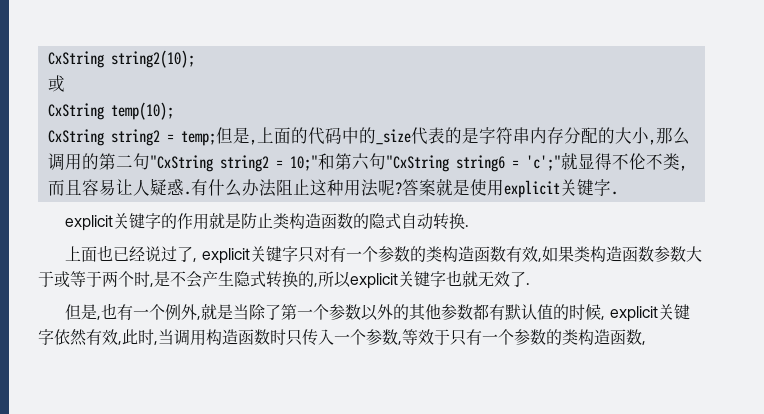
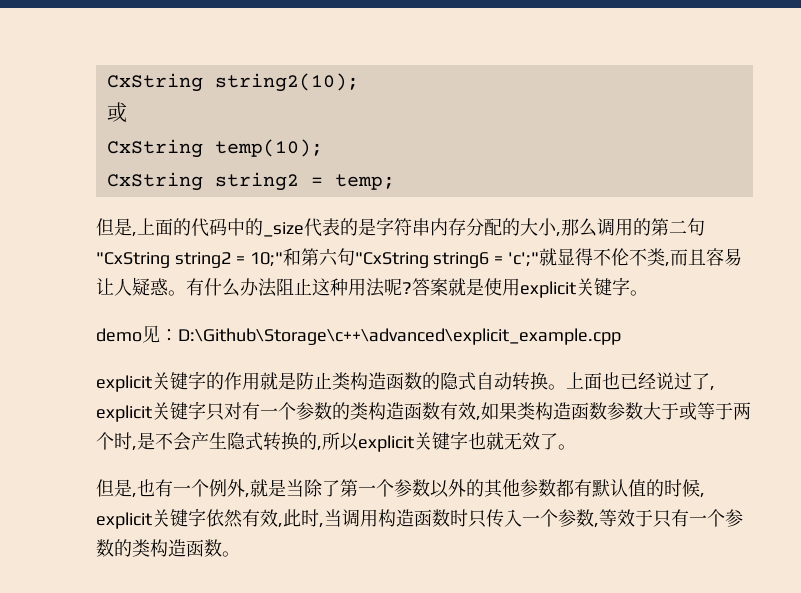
- CxString string2 = temp;但是,上面的代码中的_size代表的是字符串内存分配的大小,那么调用的第二句"CxString string2 = 10;"和第六句"CxString string6 = 'c';"就显得不伦不类,而且容易让人疑惑.
+ CxString string2 = temp;
+ 但是,上面的代码中的_size代表的是字符串内存分配的大小,那么调用的第二句"CxString string2 = 10;"和第六句"CxString string6 = 'c';"就显得不伦不类,而且容易让人疑惑。
- 答案就是使用explicit关键字.
+ 答案就是使用explicit关键字。
+ demo见：D:\Github\Storage\c++\advanced\explicit_example.cpp
- explicit关键字的作用就是防止类构造函数的隐式自动转换.
- 上面也已经说过了, explicit关键字只对有一个参数的类构造函数有效,如果类构造函数参数大于或等于两个时,是不会产生隐式转换的,所以explicit关键字也就无效了.
+ explicit关键字的作用就是防止类构造函数的隐式自动转换。上面也已经说过了, explicit关键字只对有一个参数的类构造函数有效,如果类构造函数参数大于或等于两个时,是不会产生隐式转换的,所以explicit关键字也就无效了。
- 但是,也有一个例外,就是当除了第一个参数以外的其他参数都有默认值的时候, explicit关键字依然有效,此时,当调用构造函数时只传入一个参数,等效于只有一个参数的类构造函数,
+ 但是,也有一个例外,就是当除了第一个参数以外的其他参数都有默认值的时候, explicit关键字依然有效,此时,当调用构造函数时只传入一个参数,等效于只有一个参数的类构造函数。

